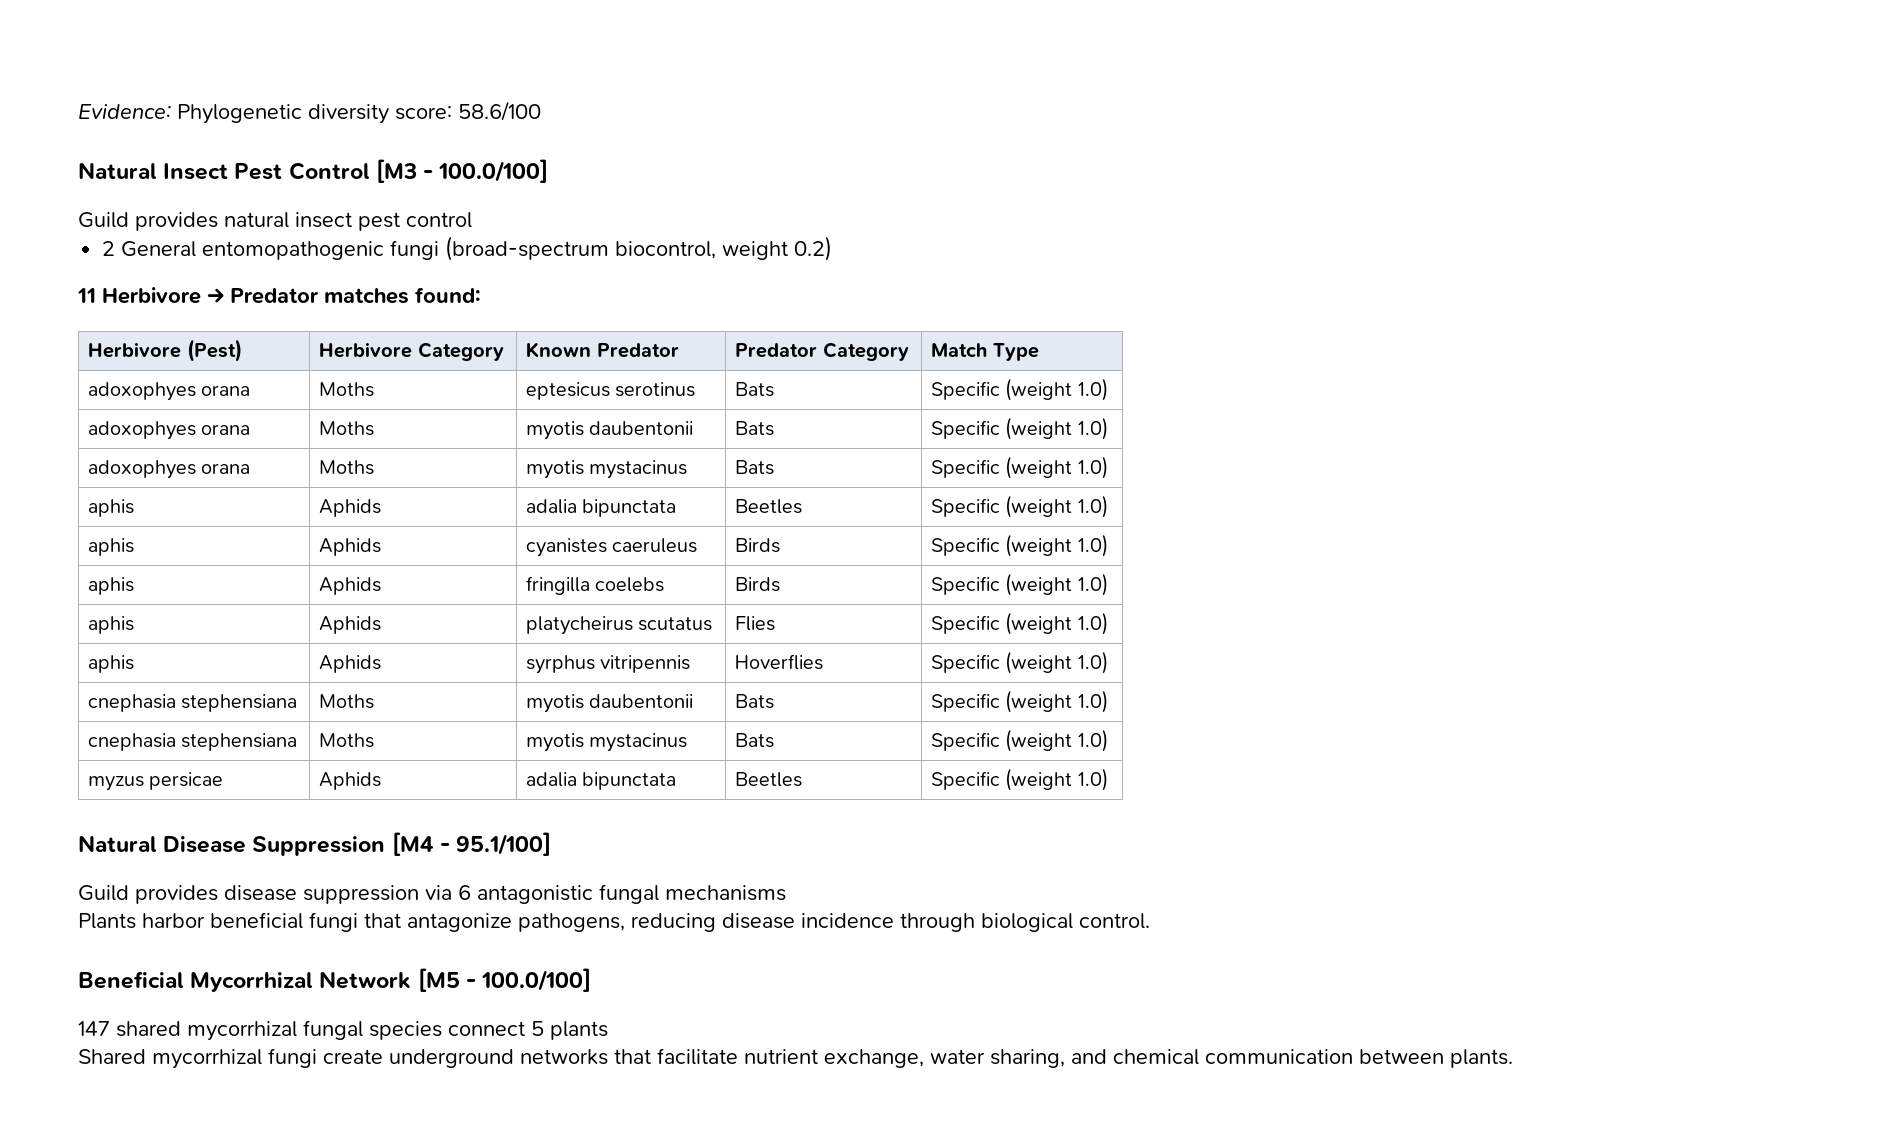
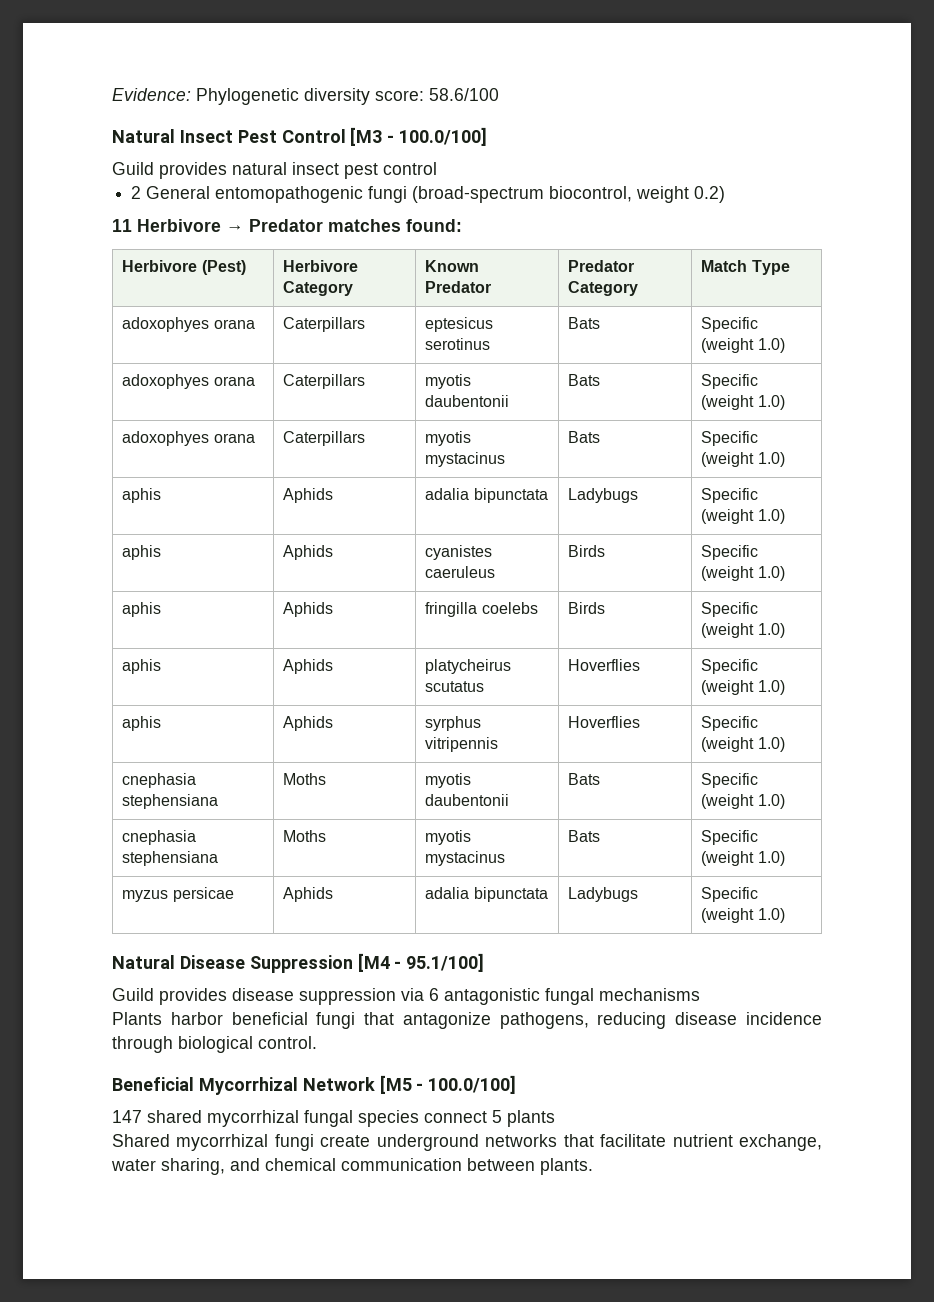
- adoxophyes orana | Moths | eptesicus serotinus | Bats | Specific (weight 1.0)
+ adoxophyes orana | Caterpillars | eptesicus serotinus | Bats | Specific (weight 1.0)
- adoxophyes orana | Moths | myotis daubentonii | Bats | Specific (weight 1.0)
+ adoxophyes orana | Caterpillars | myotis daubentonii | Bats | Specific (weight 1.0)
- adoxophyes orana | Moths | myotis mystacinus | Bats | Specific (weight 1.0)
+ adoxophyes orana | Caterpillars | myotis mystacinus | Bats | Specific (weight 1.0)
- aphis | Aphids | adalia bipunctata | Beetles | Specific (weight 1.0)
+ aphis | Aphids | adalia bipunctata | Ladybugs | Specific (weight 1.0)
- aphis | Aphids | platycheirus scutatus | Flies | Specific (weight 1.0)
+ aphis | Aphids | platycheirus scutatus | Hoverflies | Specific (weight 1.0)
- myzus persicae | Aphids | adalia bipunctata | Beetles | Specific (weight 1.0)
+ myzus persicae | Aphids | adalia bipunctata | Ladybugs | Specific (weight 1.0)

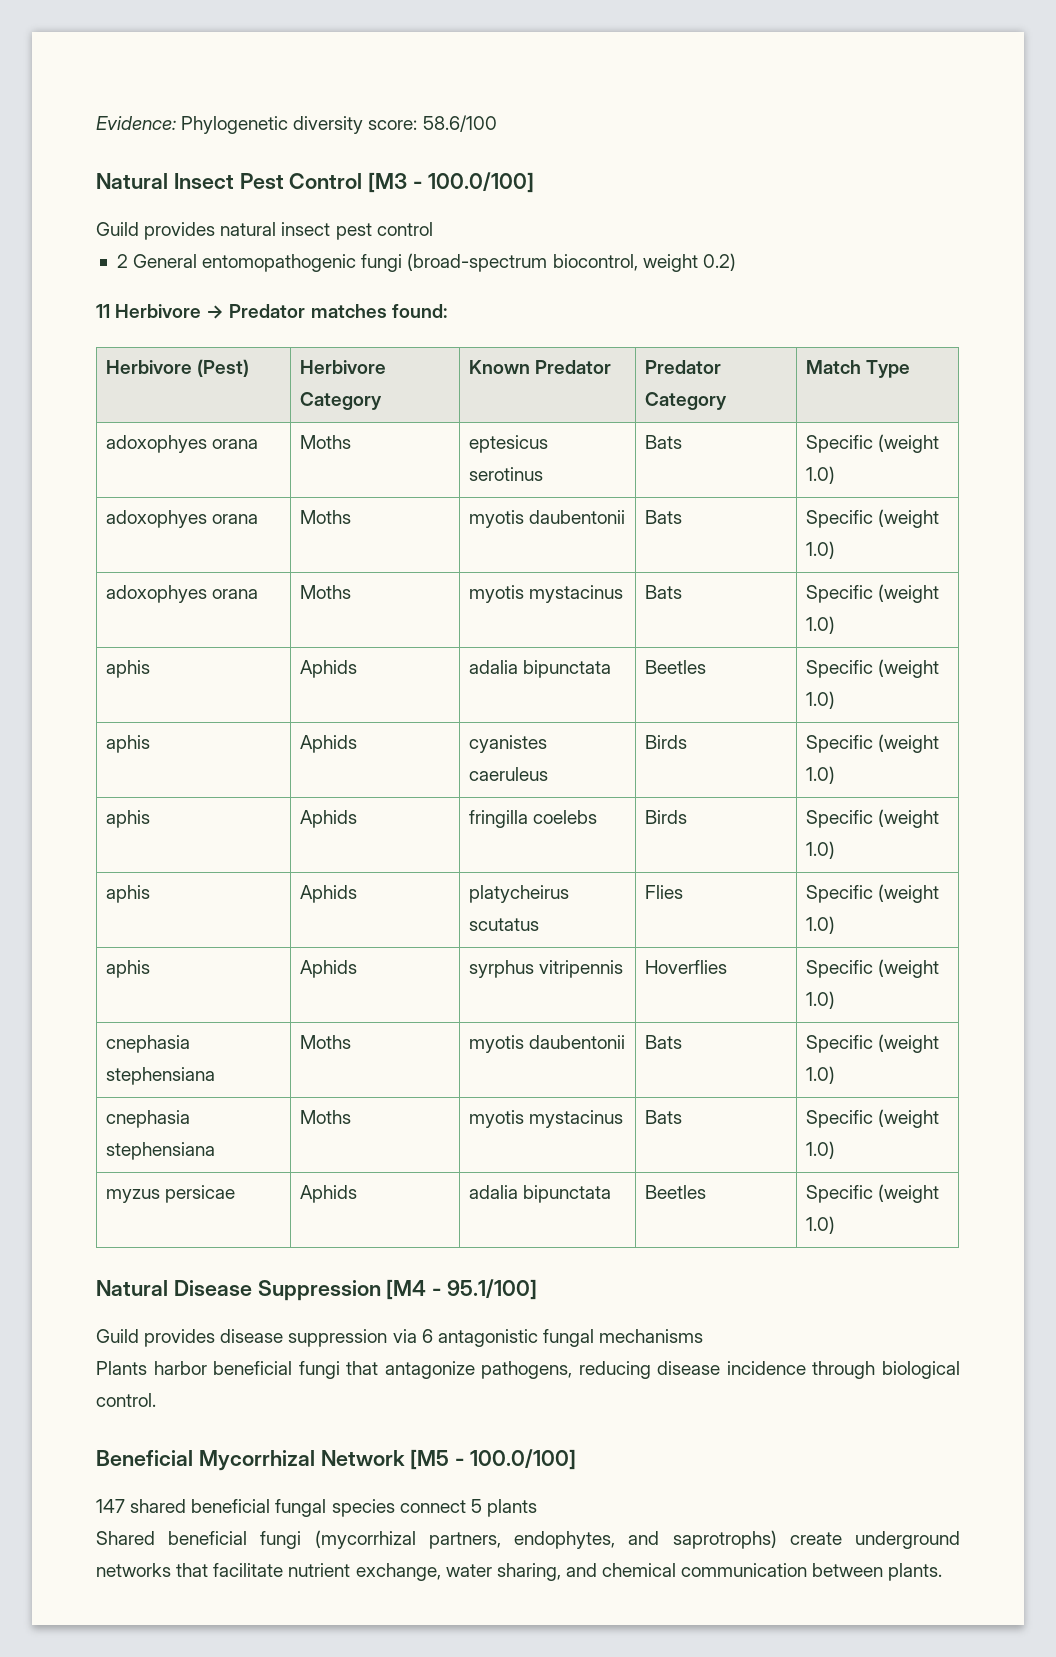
- adoxophyes orana | Caterpillars | eptesicus serotinus | Bats | Specific (weight 1.0)
+ adoxophyes orana | Moths | eptesicus serotinus | Bats | Specific (weight 1.0)
- adoxophyes orana | Caterpillars | myotis daubentonii | Bats | Specific (weight 1.0)
+ adoxophyes orana | Moths | myotis daubentonii | Bats | Specific (weight 1.0)
- adoxophyes orana | Caterpillars | myotis mystacinus | Bats | Specific (weight 1.0)
+ adoxophyes orana | Moths | myotis mystacinus | Bats | Specific (weight 1.0)
- aphis | Aphids | adalia bipunctata | Ladybugs | Specific (weight 1.0)
+ aphis | Aphids | adalia bipunctata | Beetles | Specific (weight 1.0)
- aphis | Aphids | platycheirus scutatus | Hoverflies | Specific (weight 1.0)
+ aphis | Aphids | platycheirus scutatus | Flies | Specific (weight 1.0)
- myzus persicae | Aphids | adalia bipunctata | Ladybugs | Specific (weight 1.0)
+ myzus persicae | Aphids | adalia bipunctata | Beetles | Specific (weight 1.0)
- 147 shared mycorrhizal fungal species connect 5 plants
+ 147 shared beneficial fungal species connect 5 plants
- Shared mycorrhizal fungi create underground networks that facilitate nutrient exchange, water sharing, and chemical communication between plants.
+ Shared beneficial fungi (mycorrhizal partners, endophytes, and saprotrophs) create underground networks that facilitate nutrient exchange, water sharing, and chemical communication between plants.

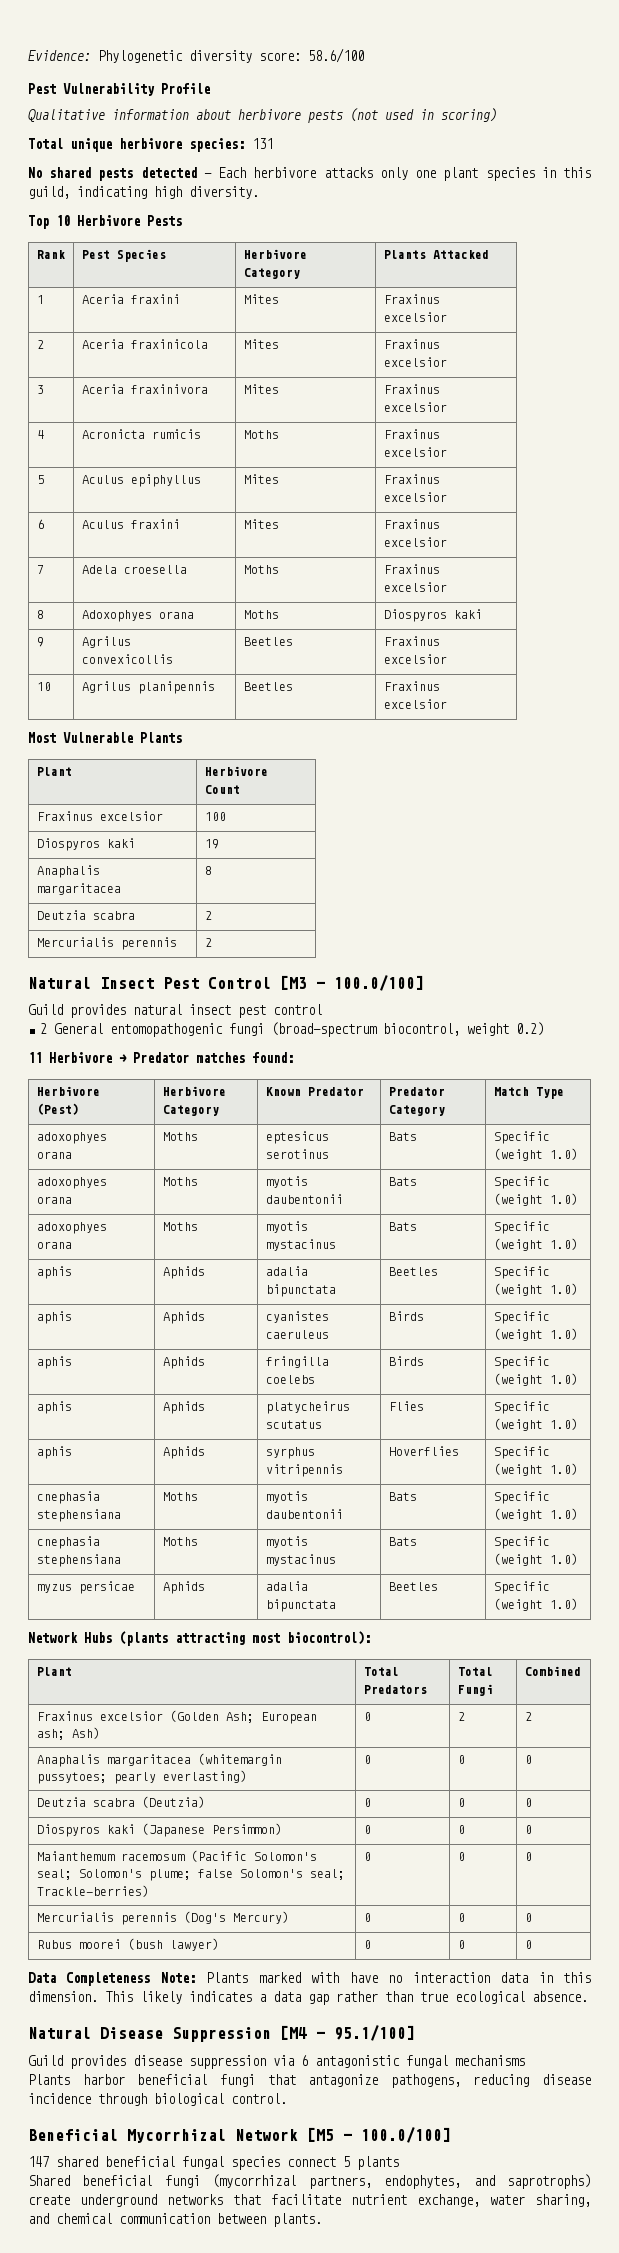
+ Pest Vulnerability Profile
+ Qualitative information about herbivore pests (not used in scoring)
+ Total unique herbivore species: 131
+ No shared pests detected - Each herbivore attacks only one plant species in this guild, indicating high diversity.
+ Top 10 Herbivore Pests
+ Rank | Pest Species | Herbivore Category | Plants Attacked
+ 1 | Aceria fraxini | Mites | Fraxinus excelsior
+ 2 | Aceria fraxinicola | Mites | Fraxinus excelsior
+ 3 | Aceria fraxinivora | Mites | Fraxinus excelsior
+ 4 | Acronicta rumicis | Moths | Fraxinus excelsior
+ 5 | Aculus epiphyllus | Mites | Fraxinus excelsior
+ 6 | Aculus fraxini | Mites | Fraxinus excelsior
+ 7 | Adela croesella | Moths | Fraxinus excelsior
+ 8 | Adoxophyes orana | Moths | Diospyros kaki
+ 9 | Agrilus convexicollis | Beetles | Fraxinus excelsior
+ 10 | Agrilus planipennis | Beetles | Fraxinus excelsior
+ Most Vulnerable Plants
+ Plant | Herbivore Count
+ Fraxinus excelsior | 100
+ Diospyros kaki | 19
+ Anaphalis margaritacea | 8
+ Deutzia scabra | 2
+ Mercurialis perennis | 2
+ Network Hubs (plants attracting most biocontrol):
+ Plant | Total Predators | Total Fungi | Combined
+ Fraxinus excelsior (Golden Ash; European ash; Ash) | 0 | 2 | 2
+ Anaphalis margaritacea (whitemargin pussytoes; pearly everlasting) | 0 | 0 | 0
+ Deutzia scabra (Deutzia) | 0 | 0 | 0
+ Diospyros kaki (Japanese Persimmon) | 0 | 0 | 0
+ Maianthemum racemosum (Pacific Solomon's seal; Solomon's plume; false Solomon's seal; Trackle-berries) | 0 | 0 | 0
+ Mercurialis perennis (Dog's Mercury) | 0 | 0 | 0
+ Rubus moorei (bush lawyer) | 0 | 0 | 0
+ Data Completeness Note: Plants marked with have no interaction data in this dimension. This likely indicates a data gap rather than true ecological absence.

